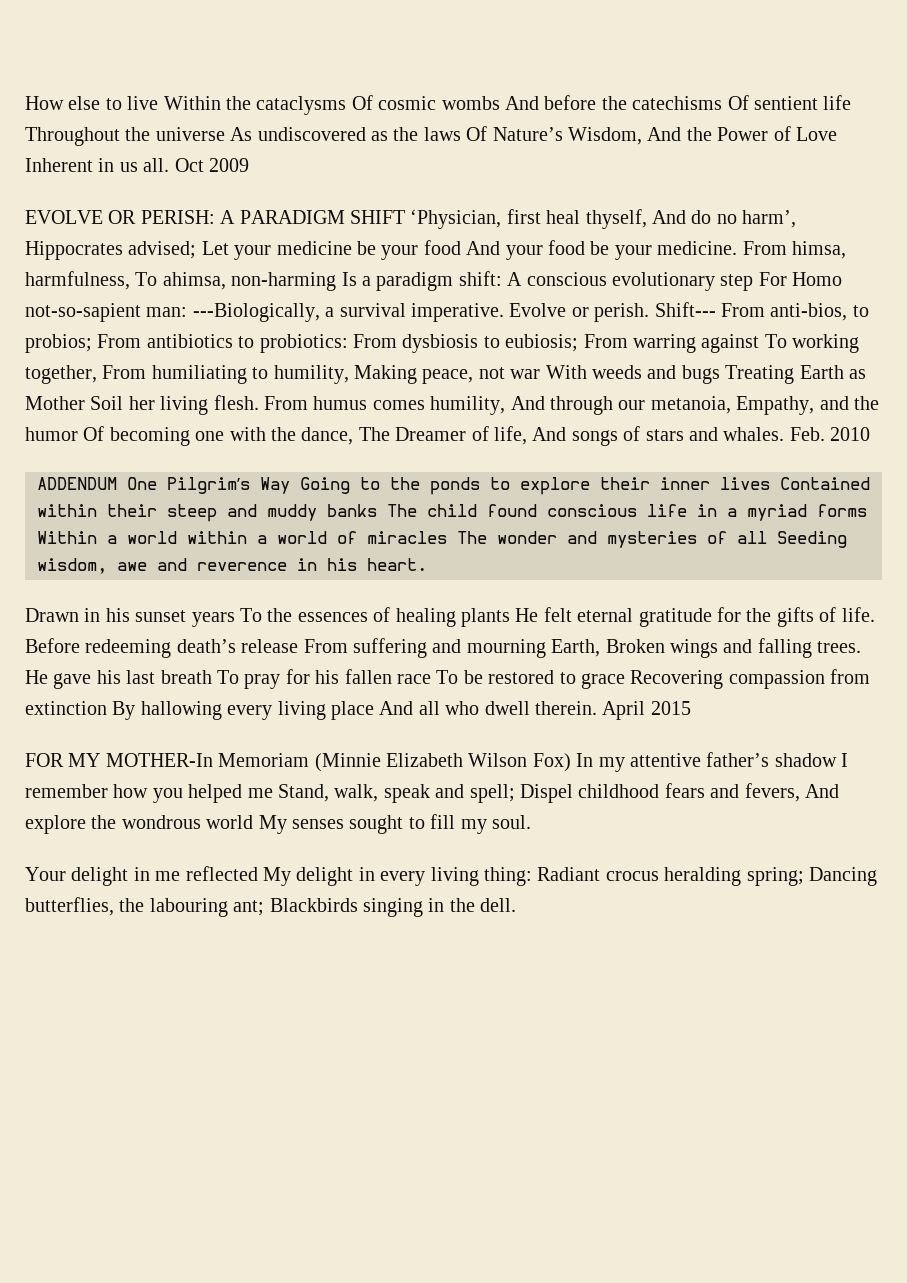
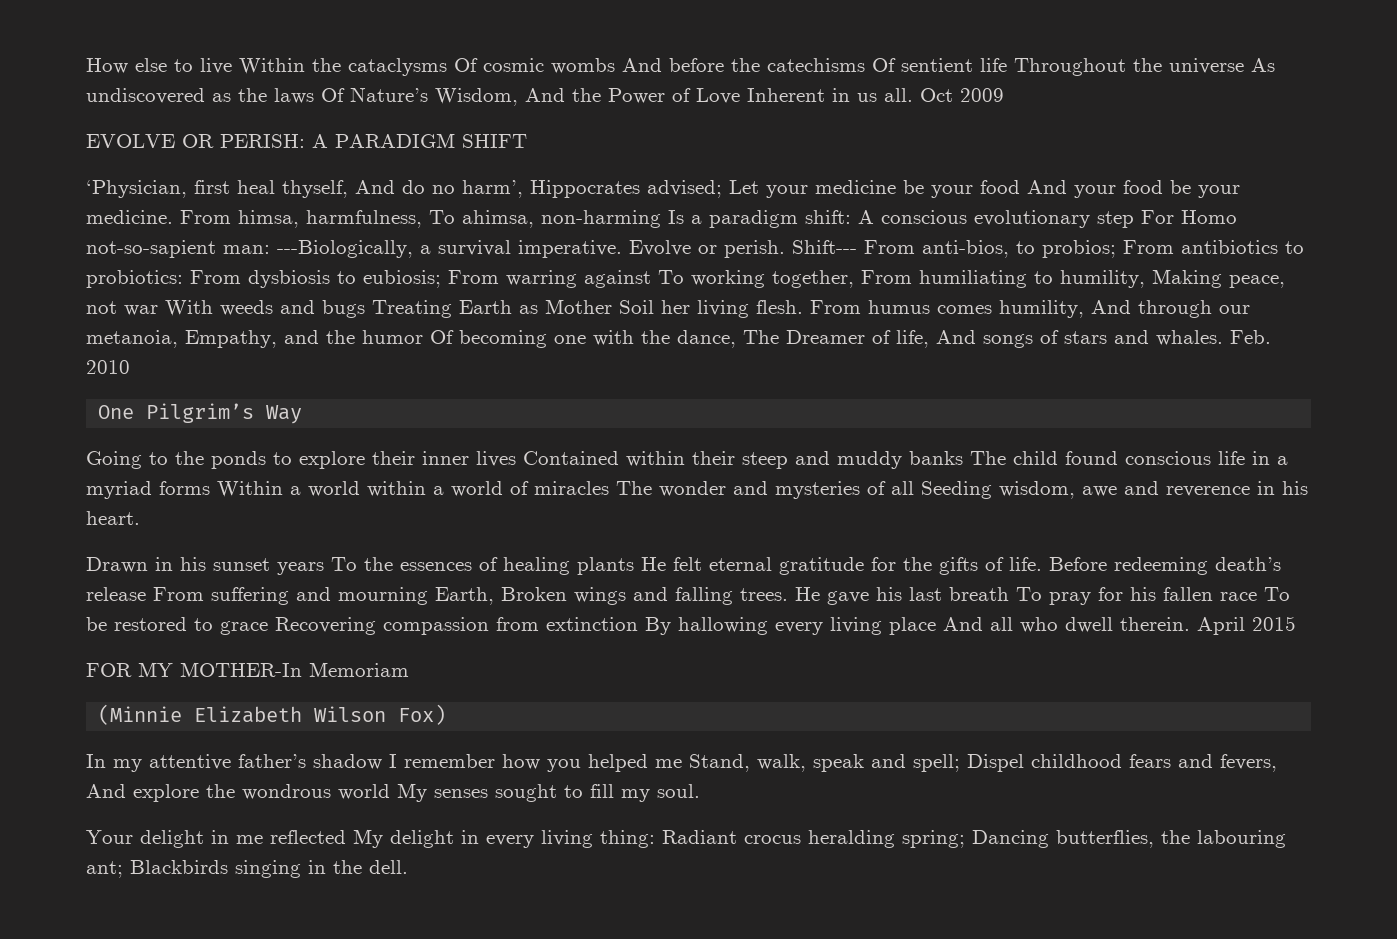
- EVOLVE OR PERISH: A PARADIGM SHIFT ‘Physician, first heal thyself, And do no harm’, Hippocrates advised; Let your medicine be your food And your food be your medicine.
+ EVOLVE OR PERISH: A PARADIGM SHIFT
+ ‘Physician, first heal thyself, And do no harm’, Hippocrates advised; Let your medicine be your food And your food be your medicine.
- ADDENDUM One Pilgrim’s Way Going to the ponds to explore their inner lives Contained within their steep and muddy banks The child found conscious life in a myriad forms Within a world within a world of miracles The wonder and mysteries of all Seeding wisdom, awe and reverence in his heart.
+ One Pilgrim’s Way
+ Going to the ponds to explore their inner lives Contained within their steep and muddy banks The child found conscious life in a myriad forms Within a world within a world of miracles The wonder and mysteries of all Seeding wisdom, awe and reverence in his heart.
- FOR MY MOTHER-In Memoriam (Minnie Elizabeth Wilson Fox) In my attentive father’s shadow I remember how you helped me Stand, walk, speak and spell; Dispel childhood fears and fevers, And explore the wondrous world My senses sought to fill my soul.
+ FOR MY MOTHER-In Memoriam
+ (Minnie Elizabeth Wilson Fox)
+ In my attentive father’s shadow I remember how you helped me Stand, walk, speak and spell; Dispel childhood fears and fevers, And explore the wondrous world My senses sought to fill my soul.

